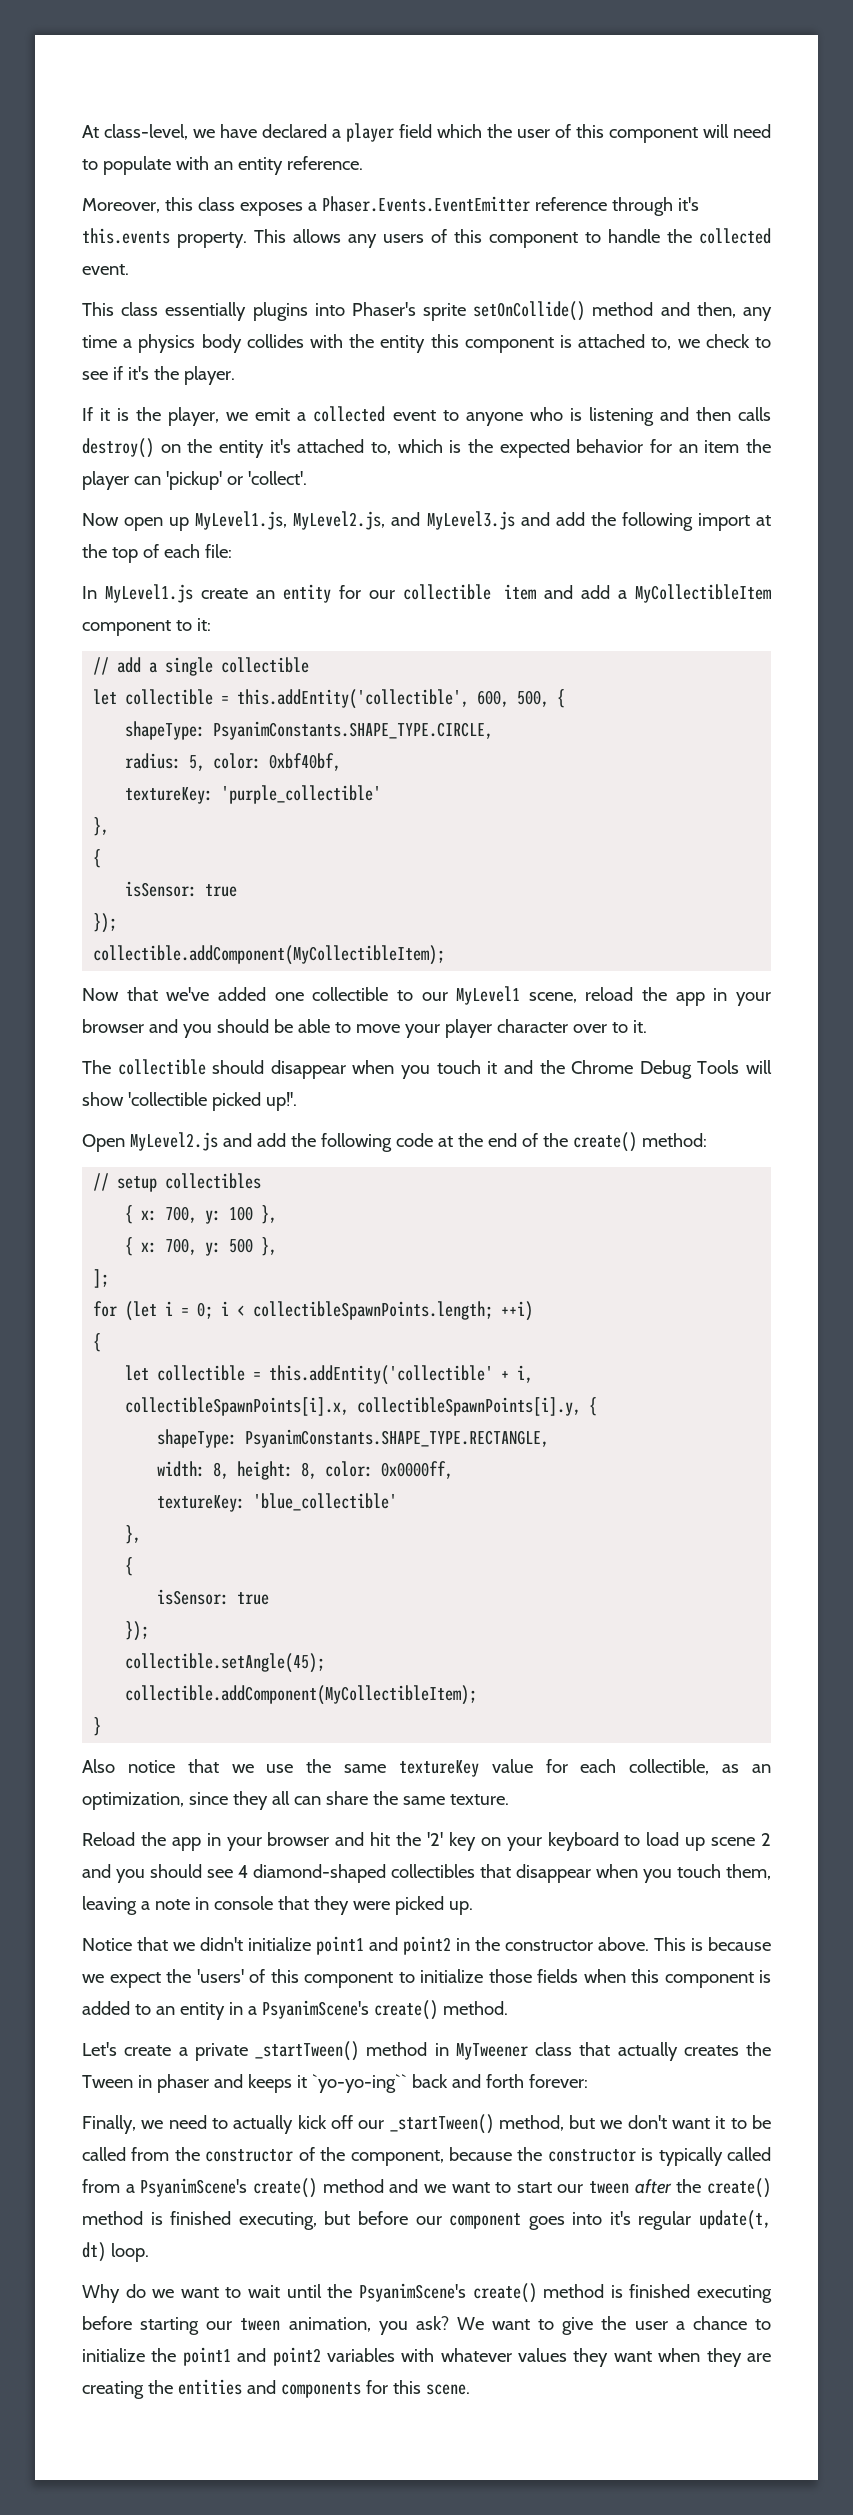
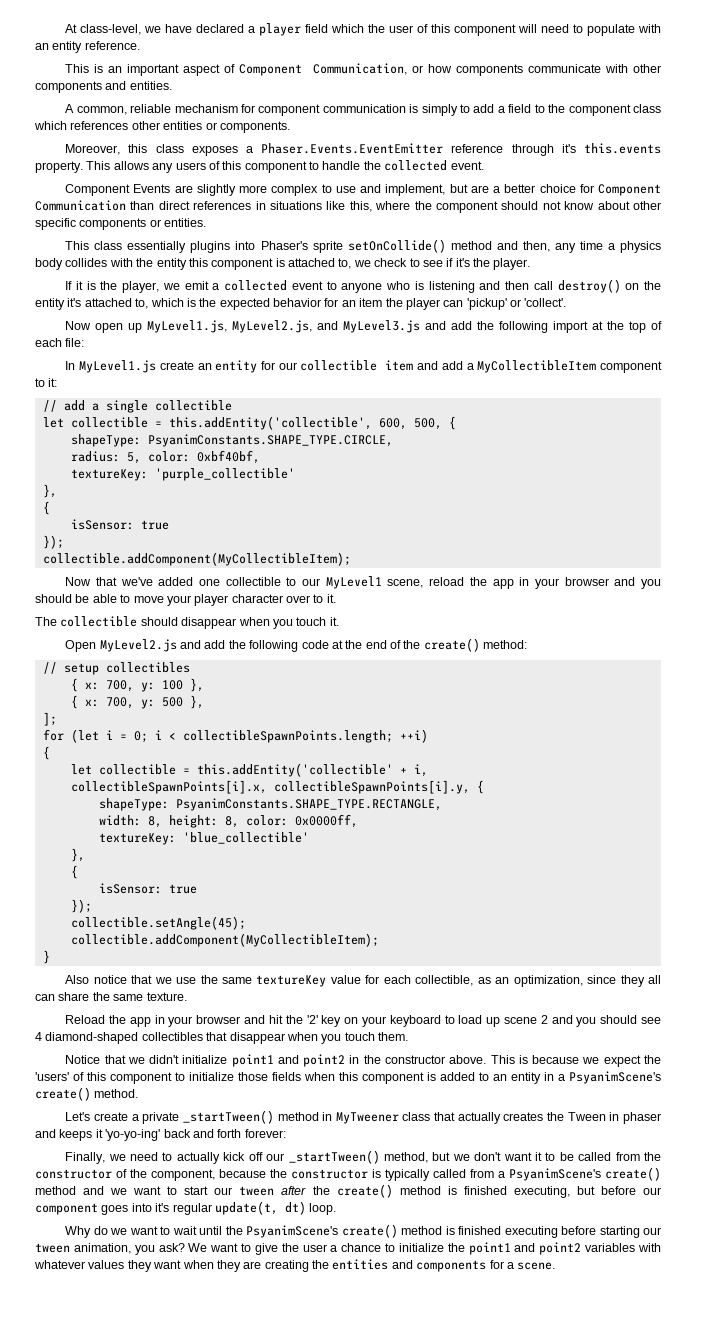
+ This is an important aspect of Component Communication, or how components communicate with other components and entities.
+ A common, reliable mechanism for component communication is simply to add a field to the component class which references other entities or components.
+ Component Events are slightly more complex to use and implement, but are a better choice for Component Communication than direct references in situations like this, where the component should not know about other specific components or entities.
- If it is the player, we emit a collected event to anyone who is listening and then calls destroy() on the entity it's attached to, which is the expected behavior for an item the player can 'pickup' or 'collect'.
+ If it is the player, we emit a collected event to anyone who is listening and then call destroy() on the entity it's attached to, which is the expected behavior for an item the player can 'pickup' or 'collect'.
- The collectible should disappear when you touch it and the Chrome Debug Tools will show 'collectible picked up!'.
+ The collectible should disappear when you touch it.
- Reload the app in your browser and hit the '2' key on your keyboard to load up scene 2 and you should see 4 diamond-shaped collectibles that disappear when you touch them, leaving a note in console that they were picked up.
+ Reload the app in your browser and hit the '2' key on your keyboard to load up scene 2 and you should see 4 diamond-shaped collectibles that disappear when you touch them.
- Let's create a private _startTween() method in MyTweener class that actually creates the Tween in phaser and keeps it `yo-yo-ing`` back and forth forever:
+ Let's create a private _startTween() method in MyTweener class that actually creates the Tween in phaser and keeps it 'yo-yo-ing' back and forth forever:
- We want to give the user a chance to initialize the point1 and point2 variables with whatever values they want when they are creating the entities and components for this scene.
+ We want to give the user a chance to initialize the point1 and point2 variables with whatever values they want when they are creating the entities and components for a scene.

